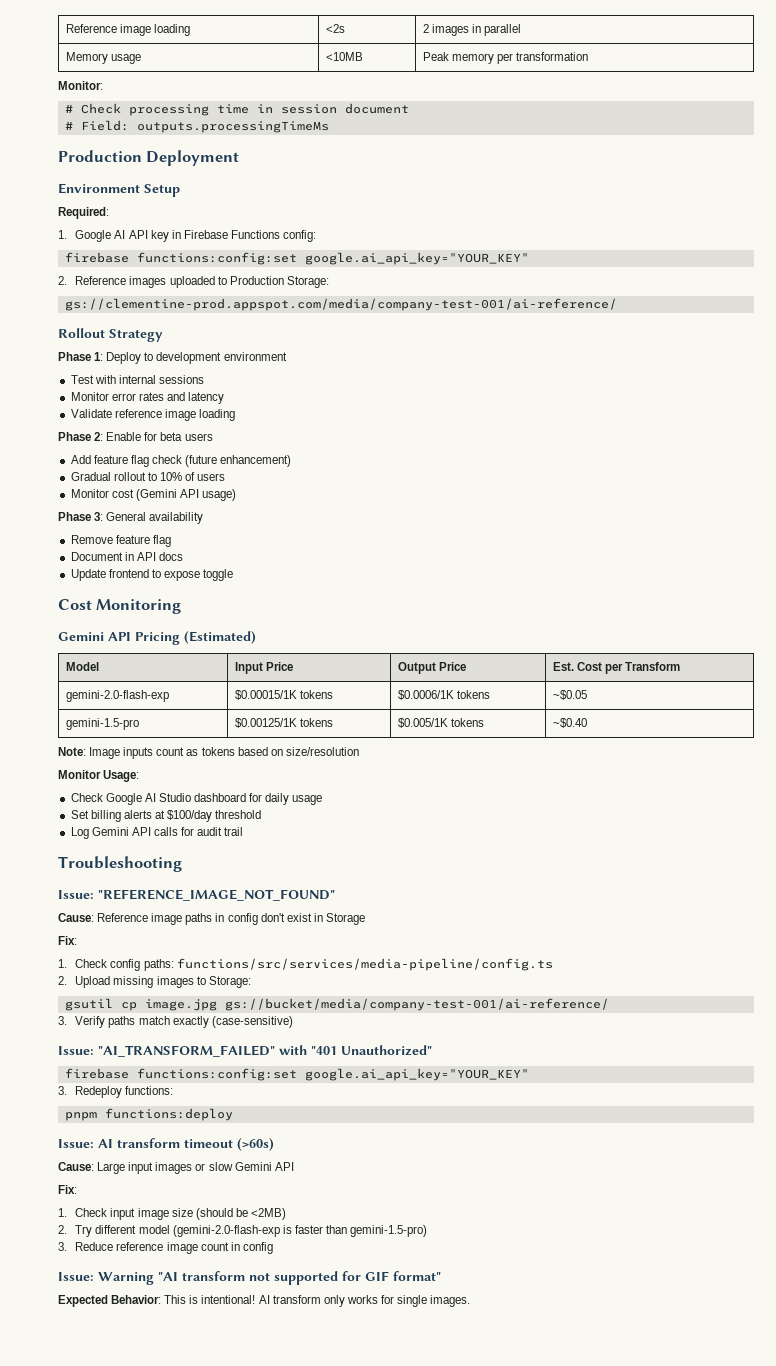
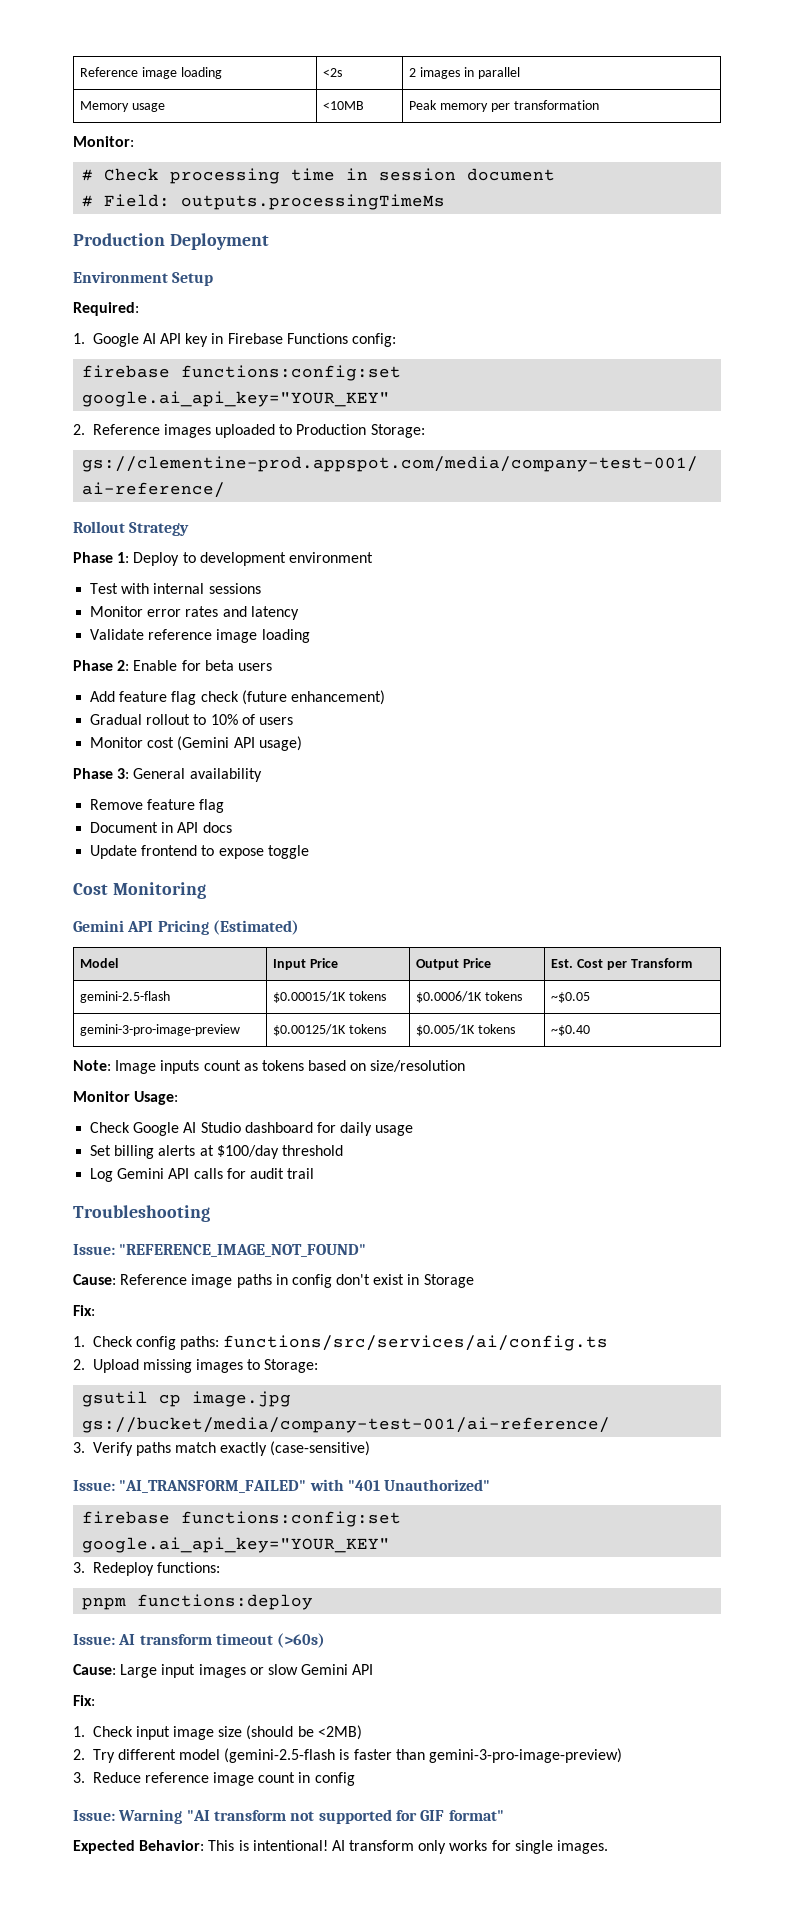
- gemini-2.0-flash-exp | $0.00015/1K tokens | $0.0006/1K tokens | ~$0.05
+ gemini-2.5-flash | $0.00015/1K tokens | $0.0006/1K tokens | ~$0.05
- gemini-1.5-pro | $0.00125/1K tokens | $0.005/1K tokens | ~$0.40
+ gemini-3-pro-image-preview | $0.00125/1K tokens | $0.005/1K tokens | ~$0.40
- 1. Check config paths: functions/src/services/media-pipeline/config.ts
+ 1. Check config paths: functions/src/services/ai/config.ts
- 2. Try different model (gemini-2.0-flash-exp is faster than gemini-1.5-pro)
+ 2. Try different model (gemini-2.5-flash is faster than gemini-3-pro-image-preview)

